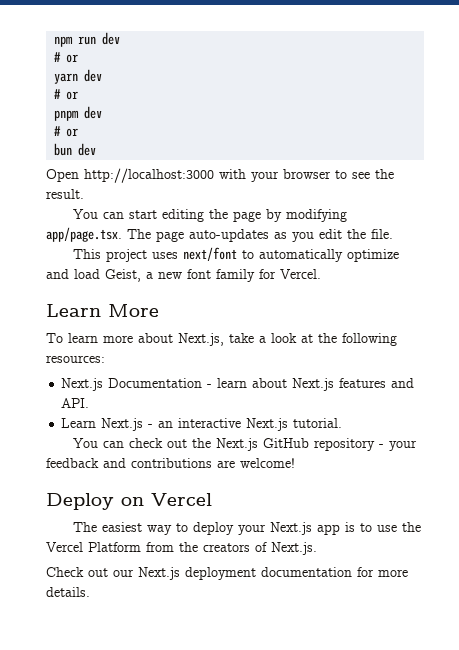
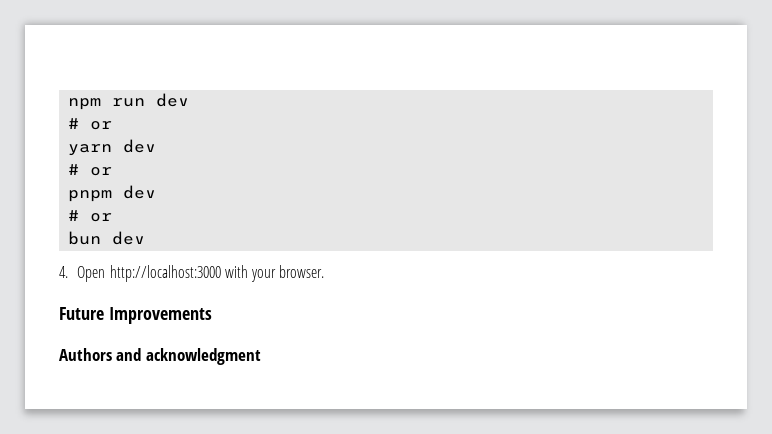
- Open http://localhost:3000 with your browser to see the result.
- You can start editing the page by modifying app/page.tsx. The page auto-updates as you edit the file.
- This project uses next/font to automatically optimize and load Geist, a new font family for Vercel.
- Learn More
- To learn more about Next.js, take a look at the following resources:
- Next.js Documentation - learn about Next.js features and API.
- Learn Next.js - an interactive Next.js tutorial.
- You can check out the Next.js GitHub repository - your feedback and contributions are welcome!
- Deploy on Vercel
- The easiest way to deploy your Next.js app is to use the Vercel Platform from the creators of Next.js.
- Check out our Next.js deployment documentation for more details.
+ 4. Open http://localhost:3000 with your browser.
+ Future Improvements
+ Authors and acknowledgment

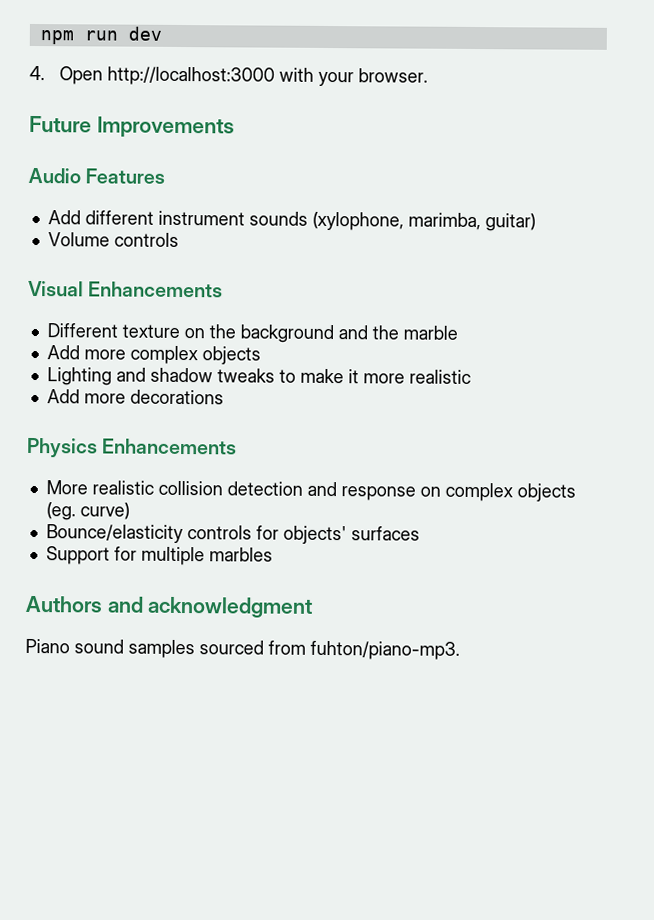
  npm run dev
- # or
- yarn dev
- # or
- pnpm dev
- # or
- bun dev
+ Audio Features
+ Add different instrument sounds (xylophone, marimba, guitar)
+ Volume controls
+ Visual Enhancements
+ Different texture on the background and the marble
+ Add more complex objects
+ Lighting and shadow tweaks to make it more realistic
+ Add more decorations
+ Physics Enhancements
+ More realistic collision detection and response on complex objects (eg. curve)
+ Bounce/elasticity controls for objects' surfaces
+ Support for multiple marbles
  Authors and acknowledgment
+ Piano sound samples sourced from fuhton/piano-mp3.

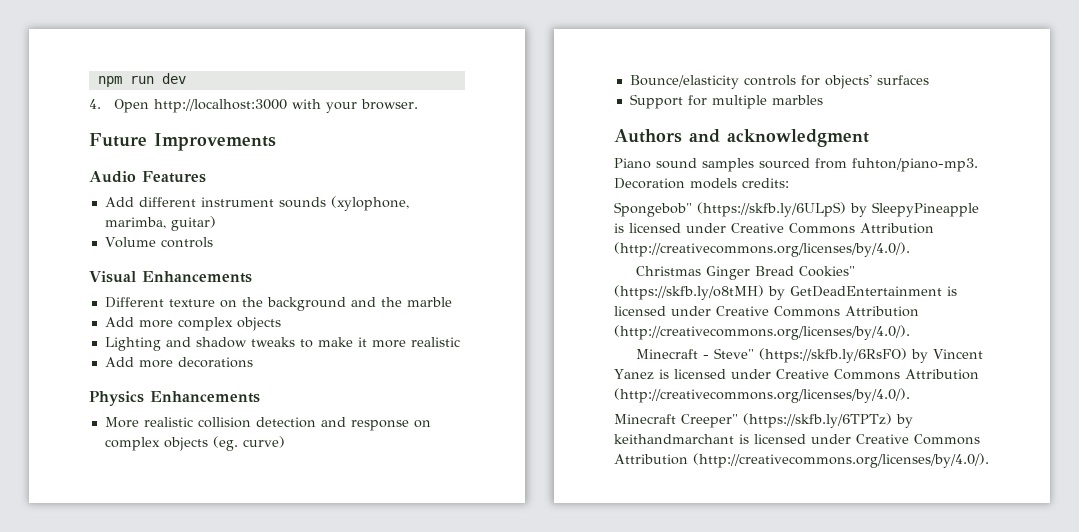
+ Decoration models credits:
+ Spongebob" (https://skfb.ly/6ULpS) by SleepyPineapple is licensed under Creative Commons Attribution (http://creativecommons.org/licenses/by/4.0/).
+ Christmas Ginger Bread Cookies" (https://skfb.ly/o8tMH) by GetDeadEntertainment is licensed under Creative Commons Attribution (http://creativecommons.org/licenses/by/4.0/).
+ Minecraft - Steve" (https://skfb.ly/6RsFO) by Vincent Yanez is licensed under Creative Commons Attribution (http://creativecommons.org/licenses/by/4.0/).
+ Minecraft Creeper" (https://skfb.ly/6TPTz) by keithandmarchant is licensed under Creative Commons Attribution (http://creativecommons.org/licenses/by/4.0/).

